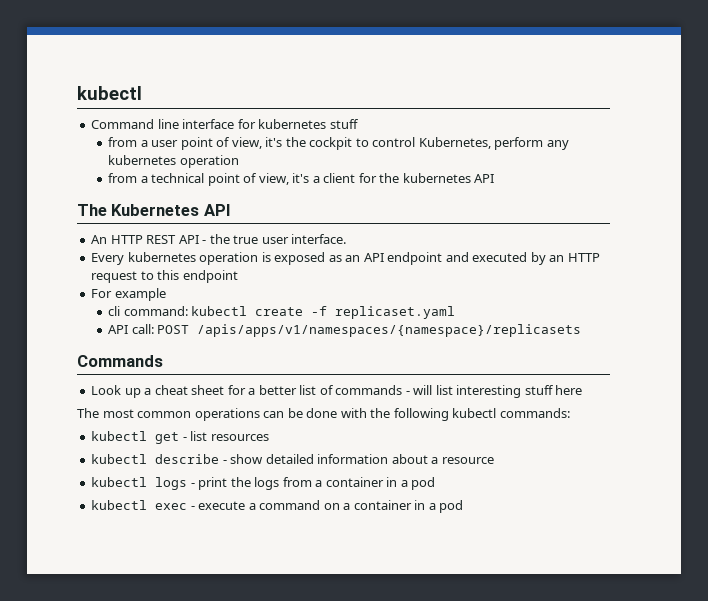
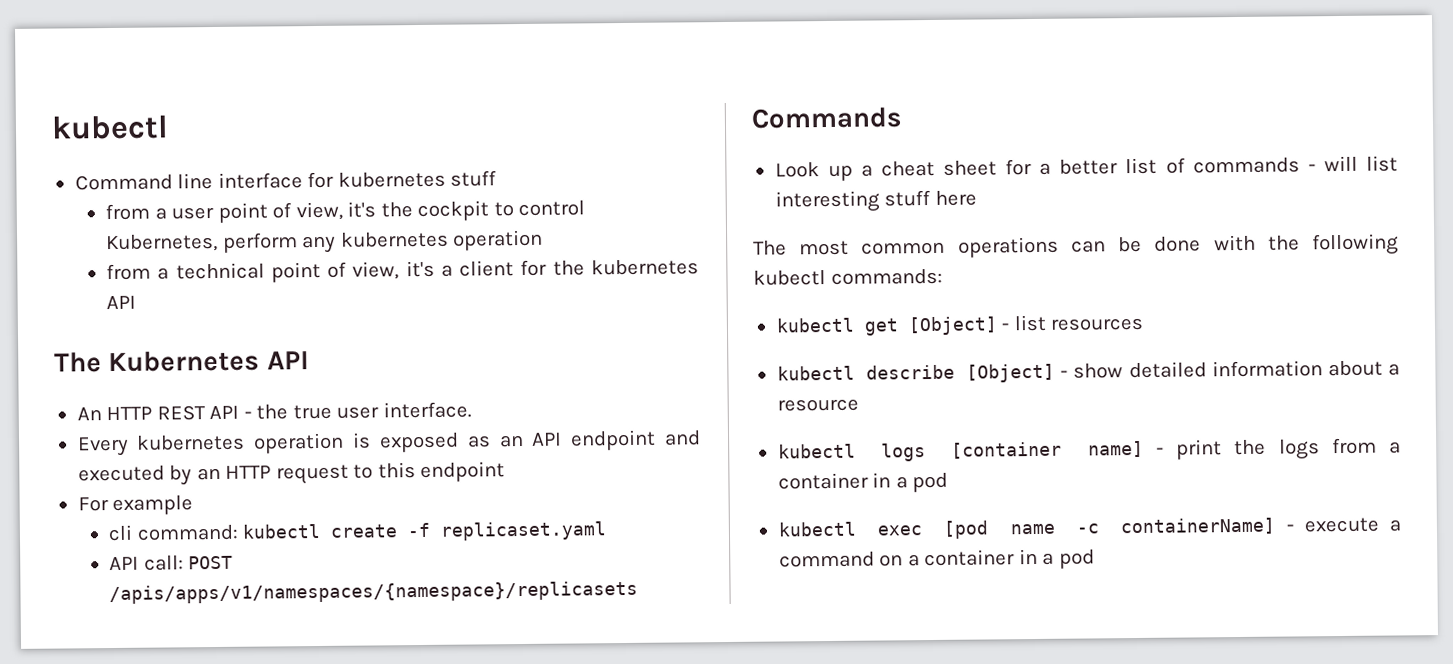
- kubectl get - list resources
+ kubectl get [Object] - list resources
- kubectl describe - show detailed information about a resource
+ kubectl describe [Object] - show detailed information about a resource
- kubectl logs - print the logs from a container in a pod
+ kubectl logs [container name] - print the logs from a container in a pod
- kubectl exec - execute a command on a container in a pod
+ kubectl exec [pod name -c containerName] - execute a command on a container in a pod

